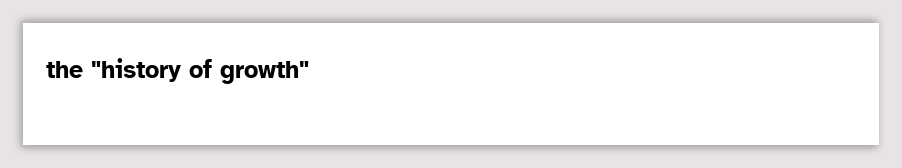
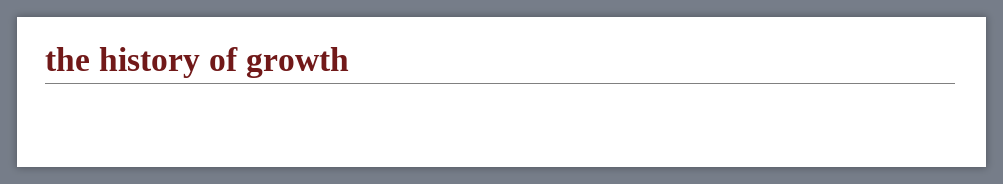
- the "history of growth"
+ the history of growth

